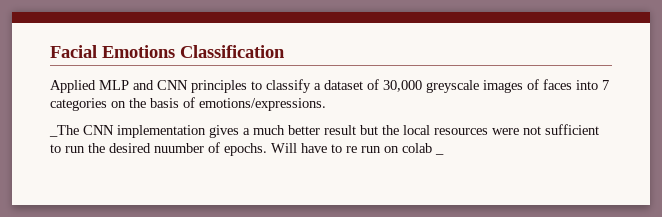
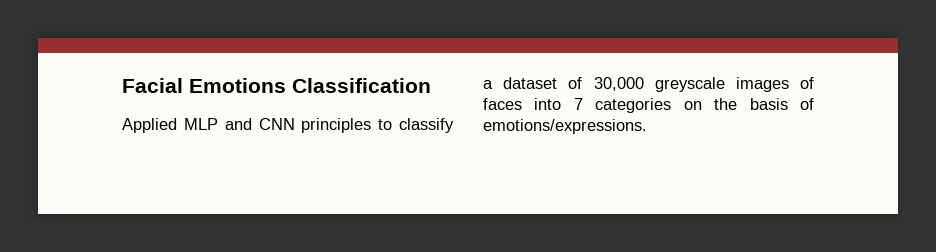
- _The CNN implementation gives a much better result but the local resources were not sufficient to run the desired nuumber of epochs. Will have to re run on colab _

